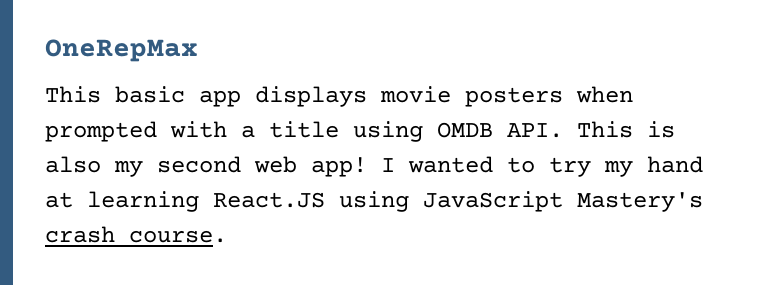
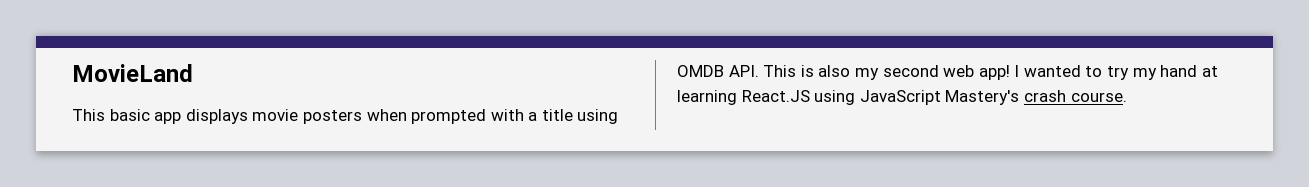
- OneRepMax
+ MovieLand

